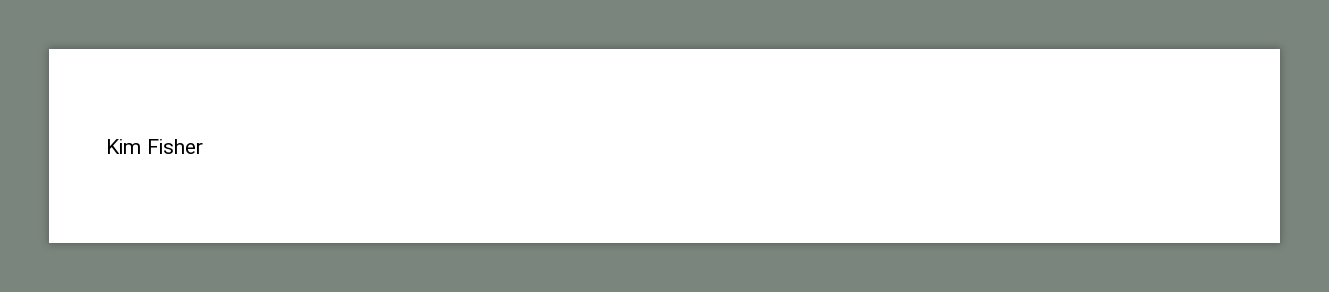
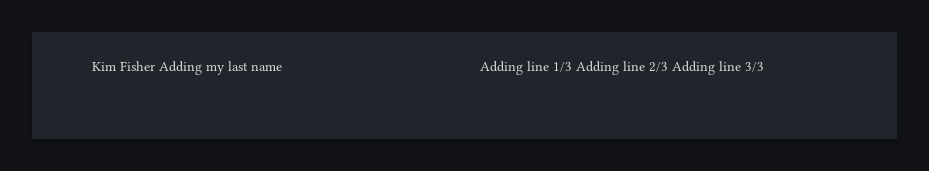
- Kim Fisher
+ Kim Fisher Adding my last name
+ Adding line 1/3 Adding line 2/3 Adding line 3/3

